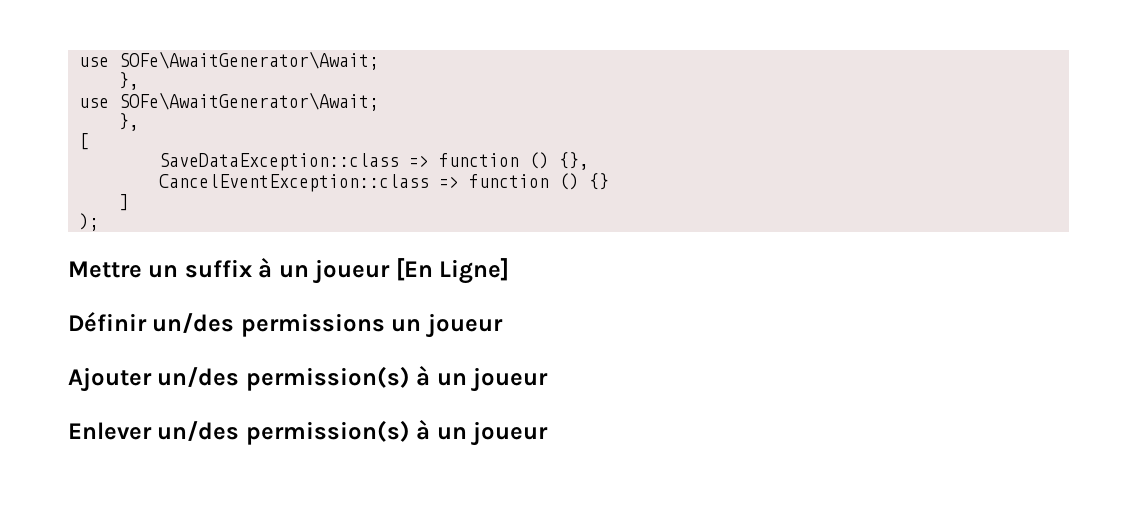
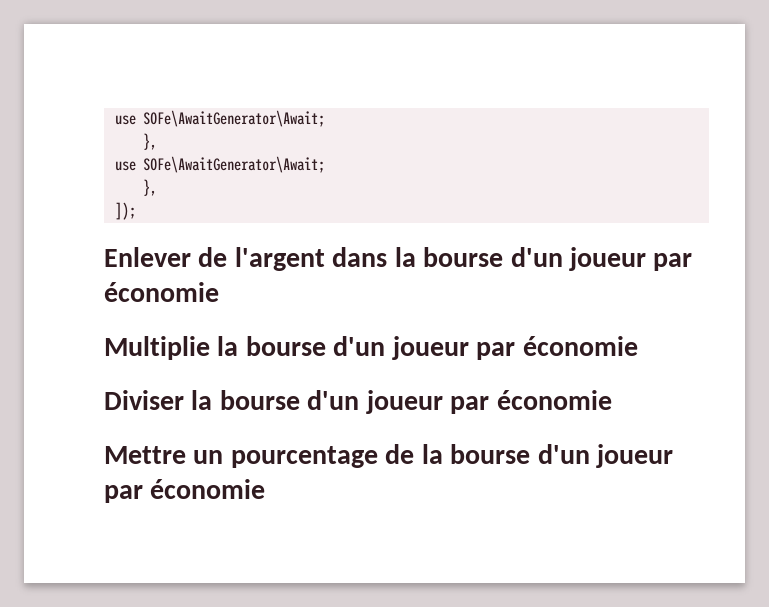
- [
- SaveDataException::class => function () {},
- CancelEventException::class => function () {}
- ]
- );
- Mettre un suffix à un joueur [En Ligne]
- Définir un/des permissions un joueur
- Ajouter un/des permission(s) à un joueur
- Enlever un/des permission(s) à un joueur
+ ]);
+ Enlever de l'argent dans la bourse d'un joueur par économie
+ Multiplie la bourse d'un joueur par économie
+ Diviser la bourse d'un joueur par économie
+ Mettre un pourcentage de la bourse d'un joueur par économie

